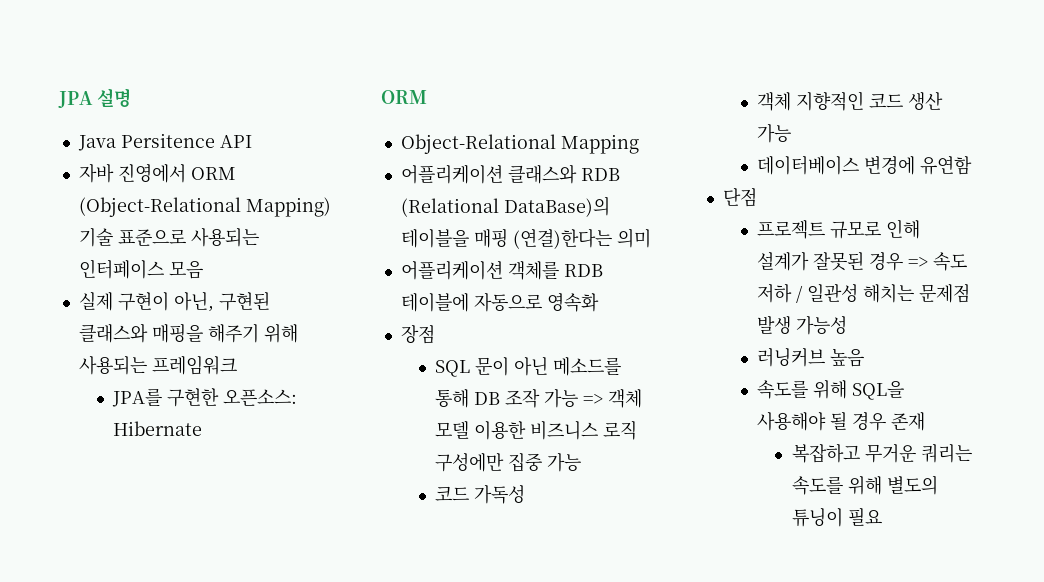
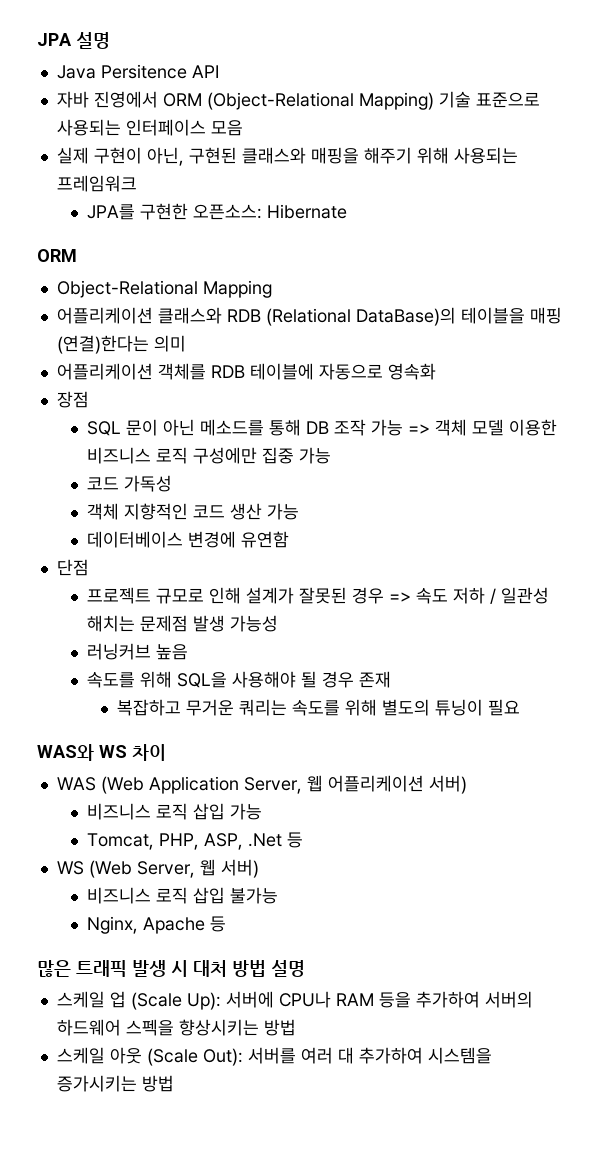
+ WAS와 WS 차이
+ WAS (Web Application Server, 웹 어플리케이션 서버)
+ 비즈니스 로직 삽입 가능
+ Tomcat, PHP, ASP, .Net 등
+ WS (Web Server, 웹 서버)
+ 비즈니스 로직 삽입 불가능
+ Nginx, Apache 등
+ 많은 트래픽 발생 시 대처 방법 설명
+ 스케일 업 (Scale Up): 서버에 CPU나 RAM 등을 추가하여 서버의 하드웨어 스펙을 향상시키는 방법
+ 스케일 아웃 (Scale Out): 서버를 여러 대 추가하여 시스템을 증가시키는 방법

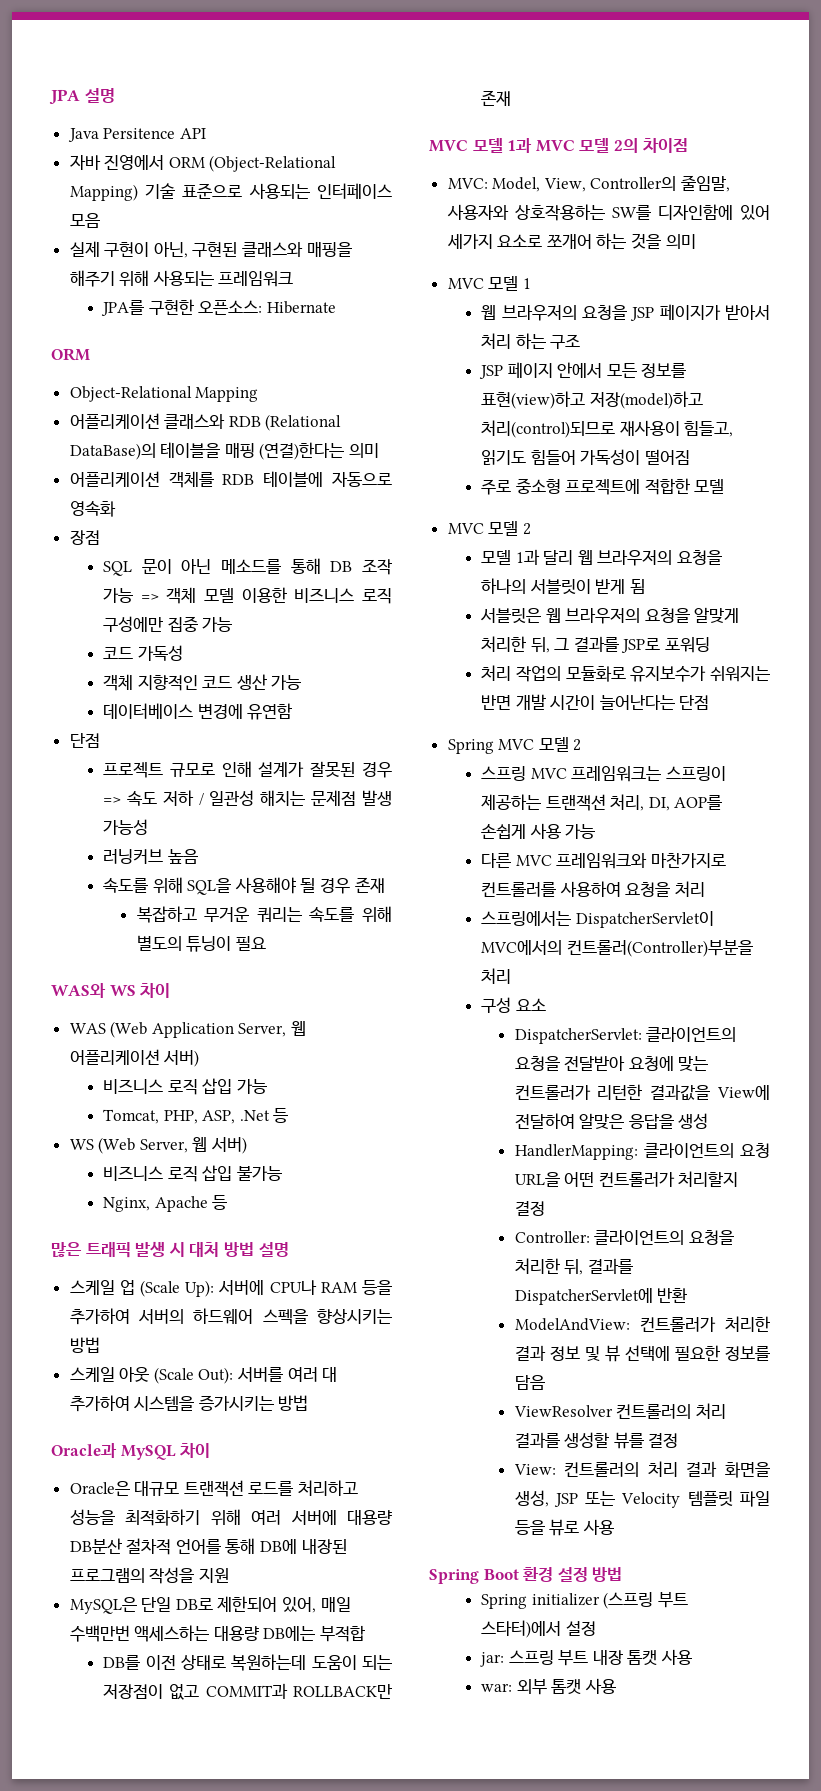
+ Oracle과 MySQL 차이
+ Oracle은 대규모 트랜잭션 로드를 처리하고 성능을 최적화하기 위해 여러 서버에 대용량 DB분산 절차적 언어를 통해 DB에 내장된 프로그램의 작성을 지원
+ MySQL은 단일 DB로 제한되어 있어, 매일 수백만번 액세스하는 대용량 DB에는 부적합
+ DB를 이전 상태로 복원하는데 도움이 되는 저장점이 없고 COMMIT과 ROLLBACK만 존재
+ MVC 모델 1과 MVC 모델 2의 차이점
+ MVC: Model, View, Controller의 줄임말, 사용자와 상호작용하는 SW를 디자인함에 있어 세가지 요소로 쪼개어 하는 것을 의미
+ MVC 모델 1
+ 웹 브라우저의 요청을 JSP 페이지가 받아서 처리 하는 구조
+ JSP 페이지 안에서 모든 정보를 표현(view)하고 저장(model)하고 처리(control)되므로 재사용이 힘들고, 읽기도 힘들어 가독성이 떨어짐
+ 주로 중소형 프로젝트에 적합한 모델
+ MVC 모델 2
+ 모델 1과 달리 웹 브라우저의 요청을 하나의 서블릿이 받게 됨
+ 서블릿은 웹 브라우저의 요청을 알맞게 처리한 뒤, 그 결과를 JSP로 포워딩
+ 처리 작업의 모듈화로 유지보수가 쉬워지는 반면 개발 시간이 늘어난다는 단점
+ Spring MVC 모델 2
+ 스프링 MVC 프레임워크는 스프링이 제공하는 트랜잭션 처리, DI, AOP를 손쉽게 사용 가능
+ 다른 MVC 프레임워크와 마찬가지로 컨트롤러를 사용하여 요청을 처리
+ 스프링에서는 DispatcherServlet이 MVC에서의 컨트롤러(Controller)부분을 처리
+ 구성 요소
+ DispatcherServlet: 클라이언트의 요청을 전달받아 요청에 맞는 컨트롤러가 리턴한 결과값을 View에 전달하여 알맞은 응답을 생성
+ HandlerMapping: 클라이언트의 요청 URL을 어떤 컨트롤러가 처리할지 결정
+ Controller: 클라이언트의 요청을 처리한 뒤, 결과를 DispatcherServlet에 반환
+ ModelAndView: 컨트롤러가 처리한 결과 정보 및 뷰 선택에 필요한 정보를 담음
+ ViewResolver 컨트롤러의 처리 결과를 생성할 뷰를 결정
+ View: 컨트롤러의 처리 결과 화면을 생성, JSP 또는 Velocity 템플릿 파일 등을 뷰로 사용
+ Spring Boot 환경 설정 방법
+ Spring initializer (스프링 부트 스타터)에서 설정
+ jar: 스프링 부트 내장 톰캣 사용
+ war: 외부 톰캣 사용

